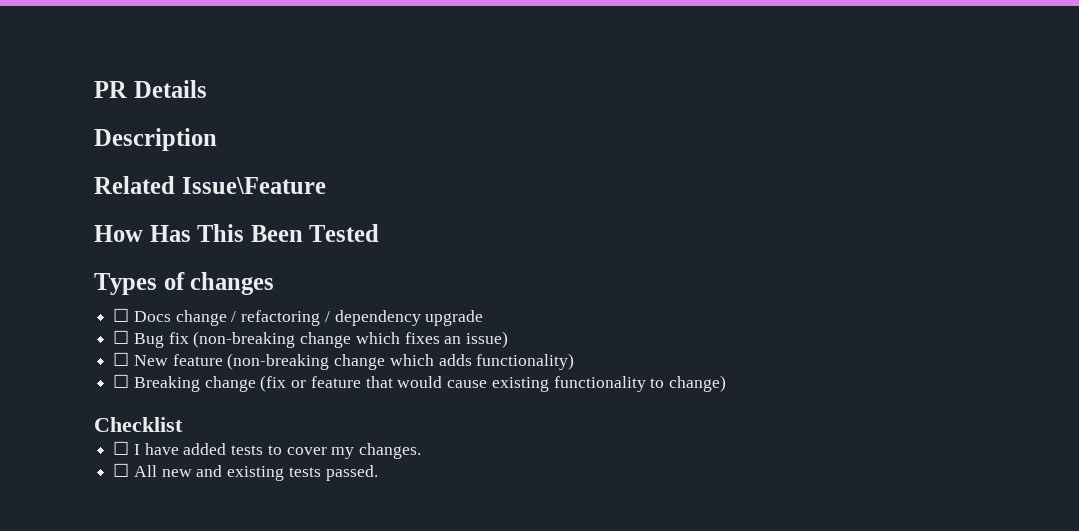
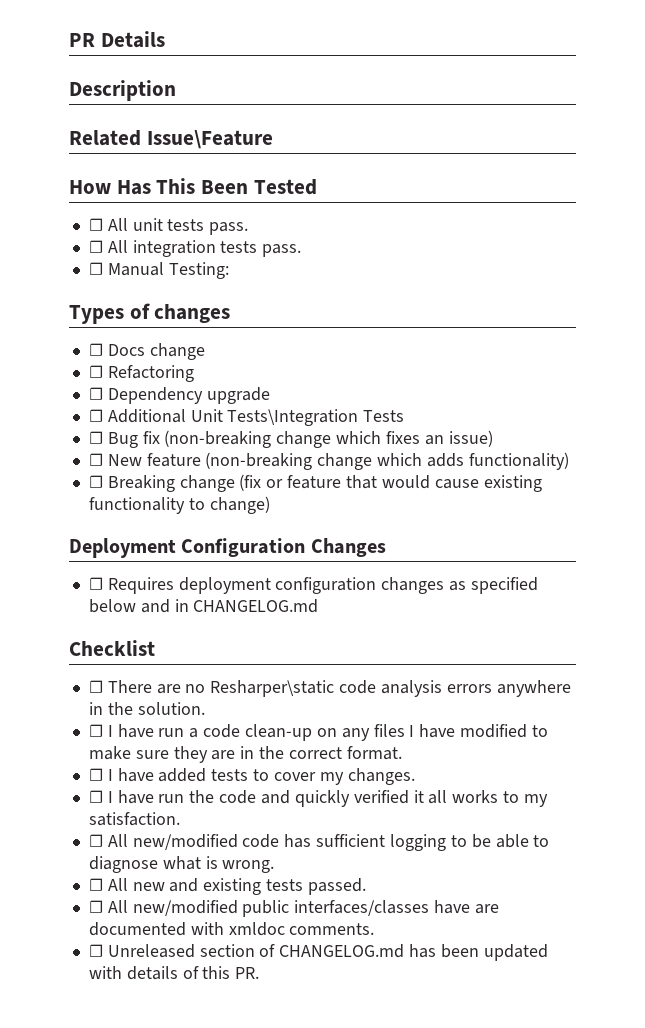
+ ☐ All unit tests pass.
+ ☐ All integration tests pass.
+ ☐ Manual Testing:
- ☐ Docs change / refactoring / dependency upgrade
+ ☐ Docs change
+ ☐ Refactoring
+ ☐ Dependency upgrade
+ ☐ Additional Unit Tests\Integration Tests
+ Deployment Configuration Changes
+ ☐ Requires deployment configuration changes as specified below and in CHANGELOG.md
  Checklist
+ ☐ There are no Resharper\static code analysis errors anywhere in the solution.
+ ☐ I have run a code clean-up on any files I have modified to make sure they are in the correct format.
+ ☐ I have run the code and quickly verified it all works to my satisfaction.
+ ☐ All new/modified code has sufficient logging to be able to diagnose what is wrong.
+ ☐ All new/modified public interfaces/classes have are documented with xmldoc comments.
+ ☐ Unreleased section of CHANGELOG.md has been updated with details of this PR.

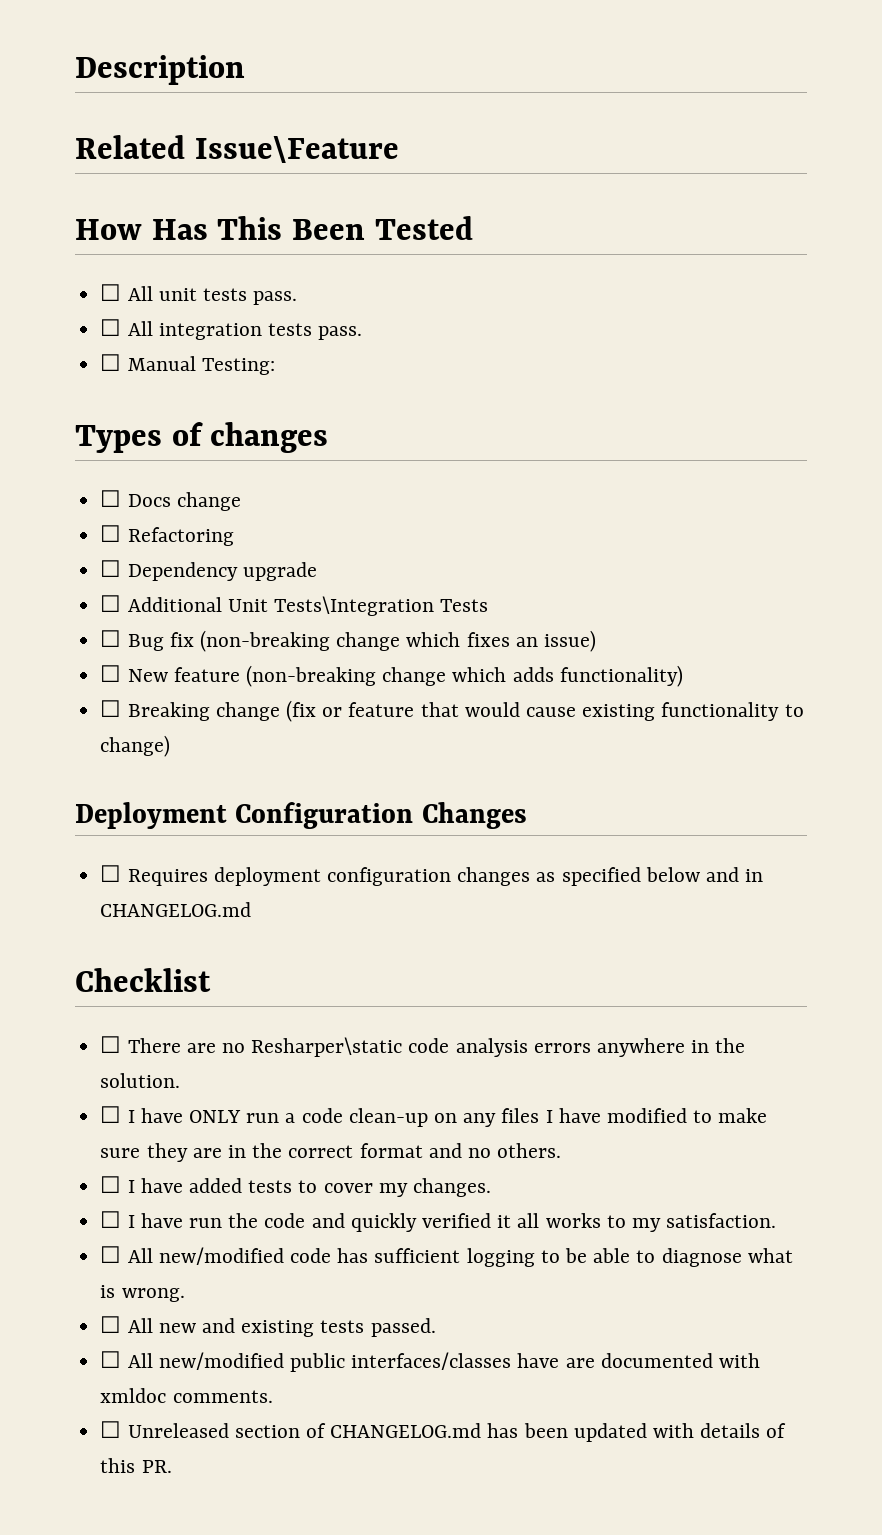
- PR Details
- ☐ I have run a code clean-up on any files I have modified to make sure they are in the correct format.
+ ☐ I have ONLY run a code clean-up on any files I have modified to make sure they are in the correct format and no others.

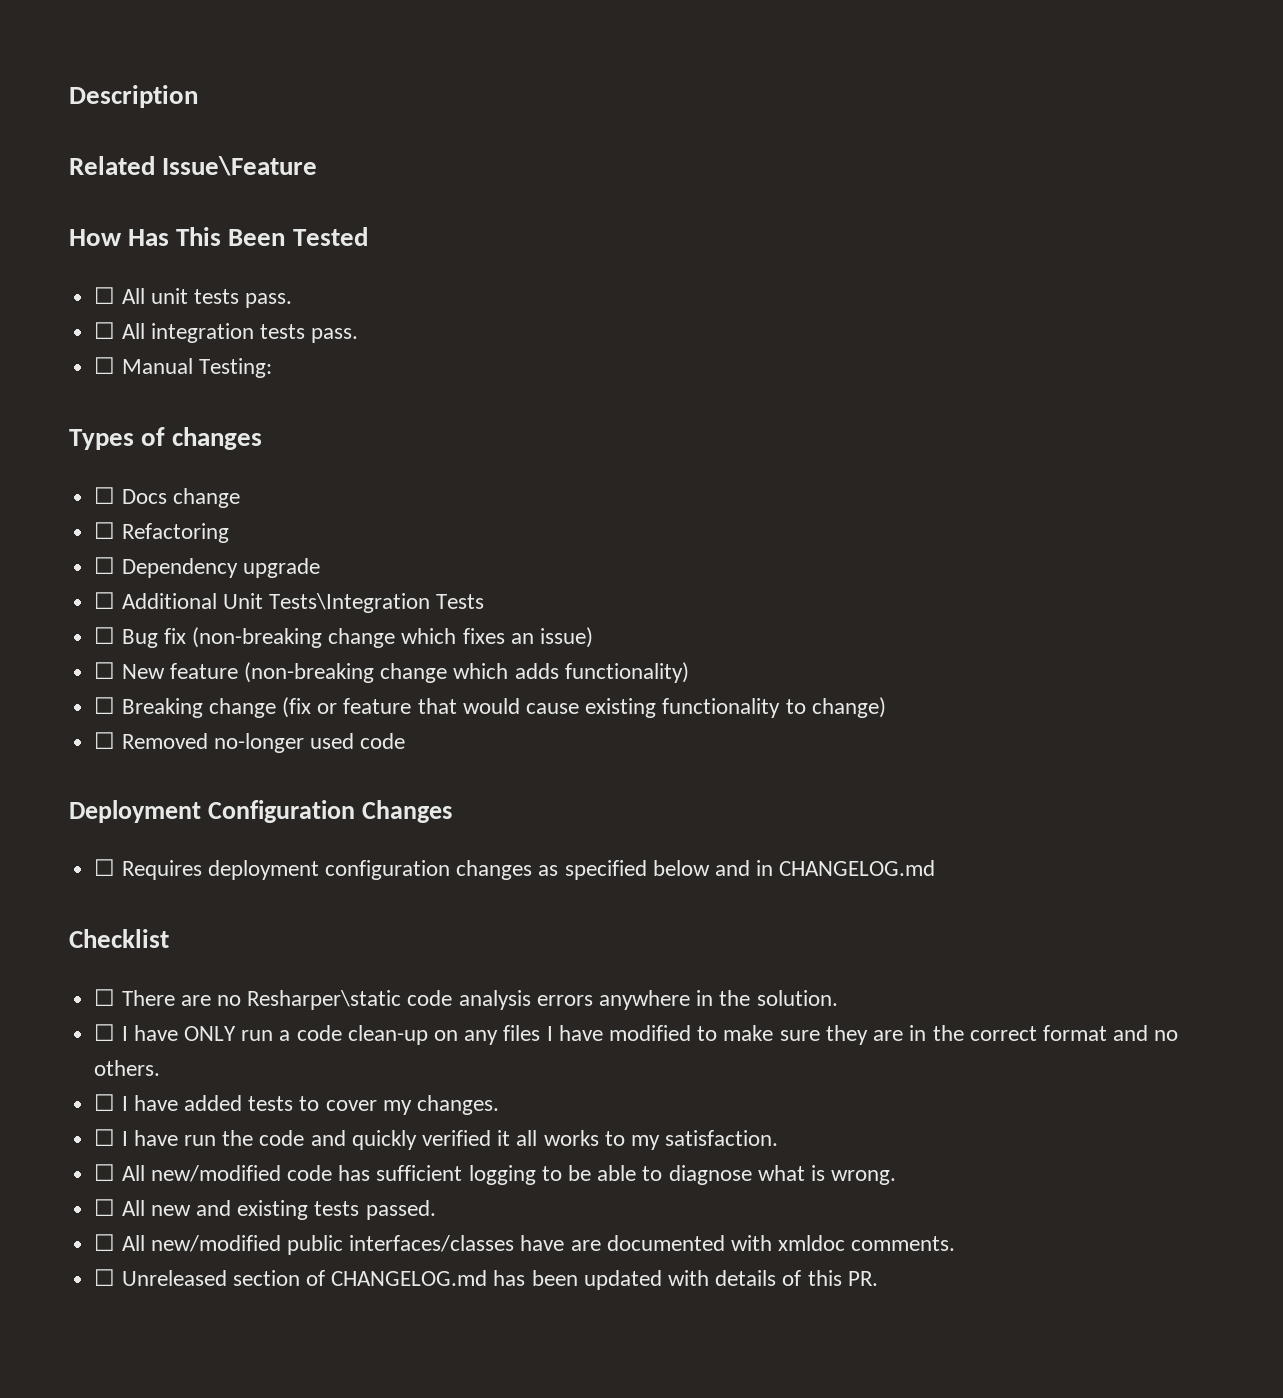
+ ☐ Removed no-longer used code

